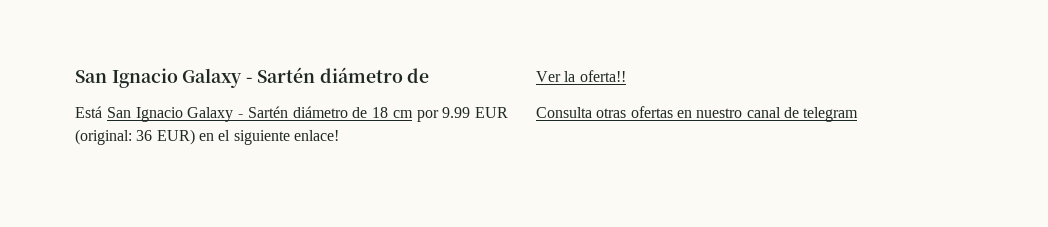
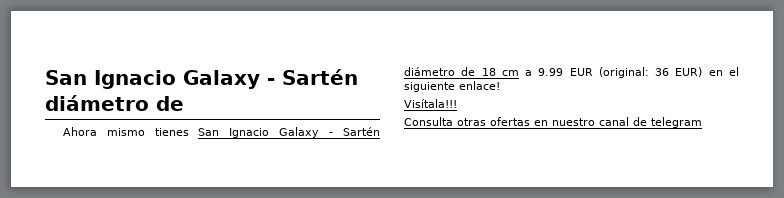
- Está San Ignacio Galaxy - Sartén diámetro de 18 cm por 9.99 EUR (original: 36 EUR) en el siguiente enlace!
+ Ahora mismo tienes San Ignacio Galaxy - Sartén diámetro de 18 cm a 9.99 EUR (original: 36 EUR) en el siguiente enlace!
- Ver la oferta!!
+ Visítala!!!

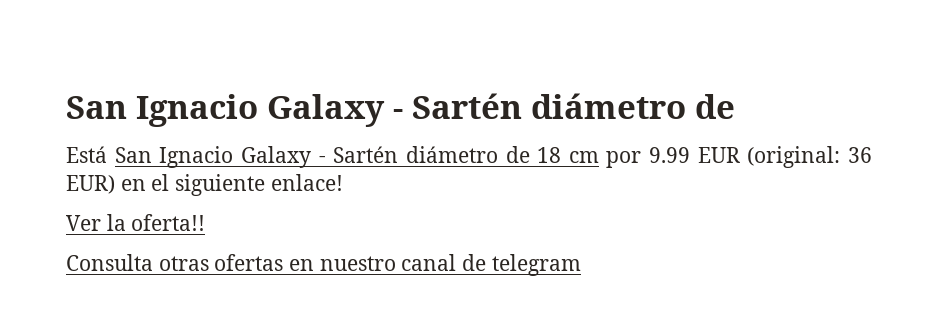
- Ahora mismo tienes San Ignacio Galaxy - Sartén diámetro de 18 cm a 9.99 EUR (original: 36 EUR) en el siguiente enlace!
+ Está San Ignacio Galaxy - Sartén diámetro de 18 cm por 9.99 EUR (original: 36 EUR) en el siguiente enlace!
- Visítala!!!
+ Ver la oferta!!

